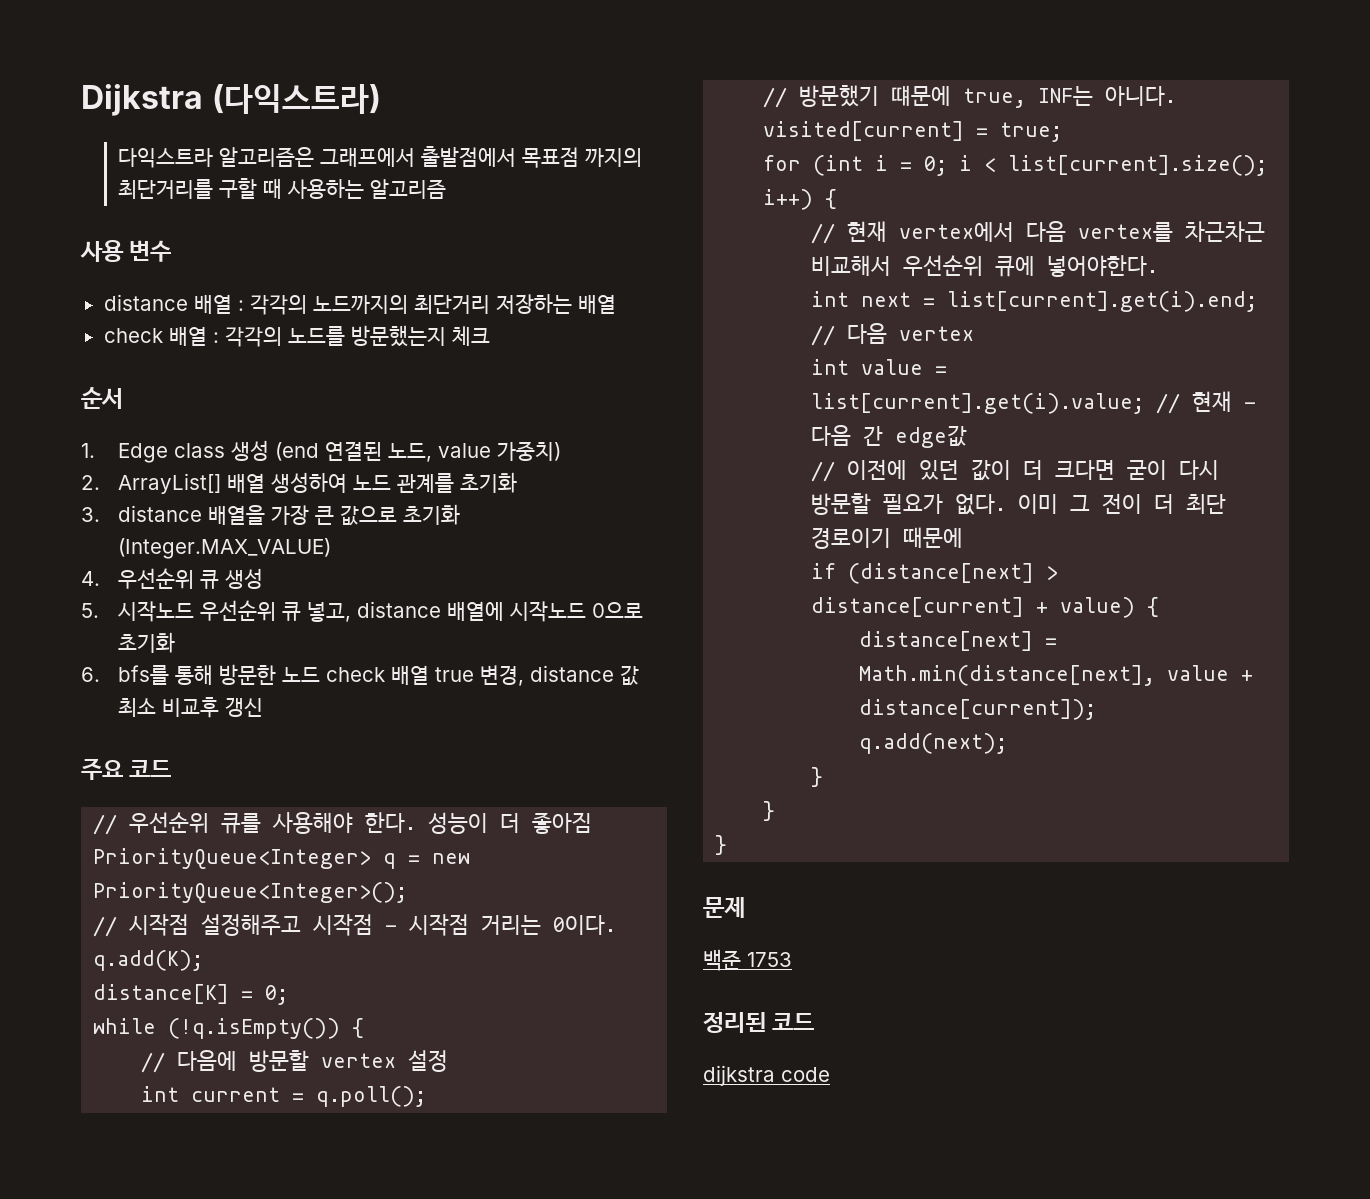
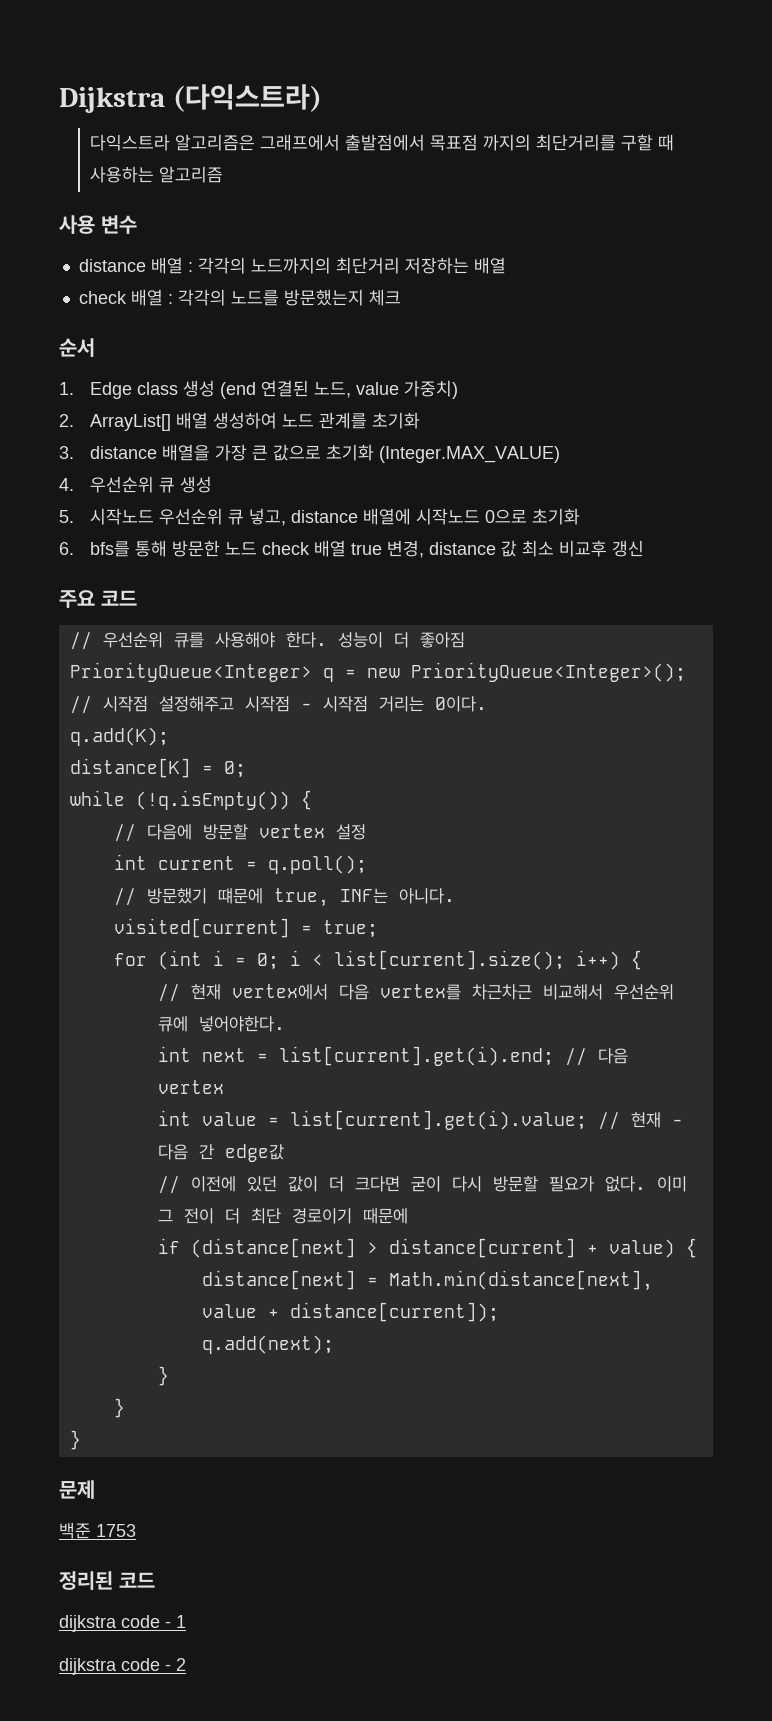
- dijkstra code
+ dijkstra code - 1
+ dijkstra code - 2

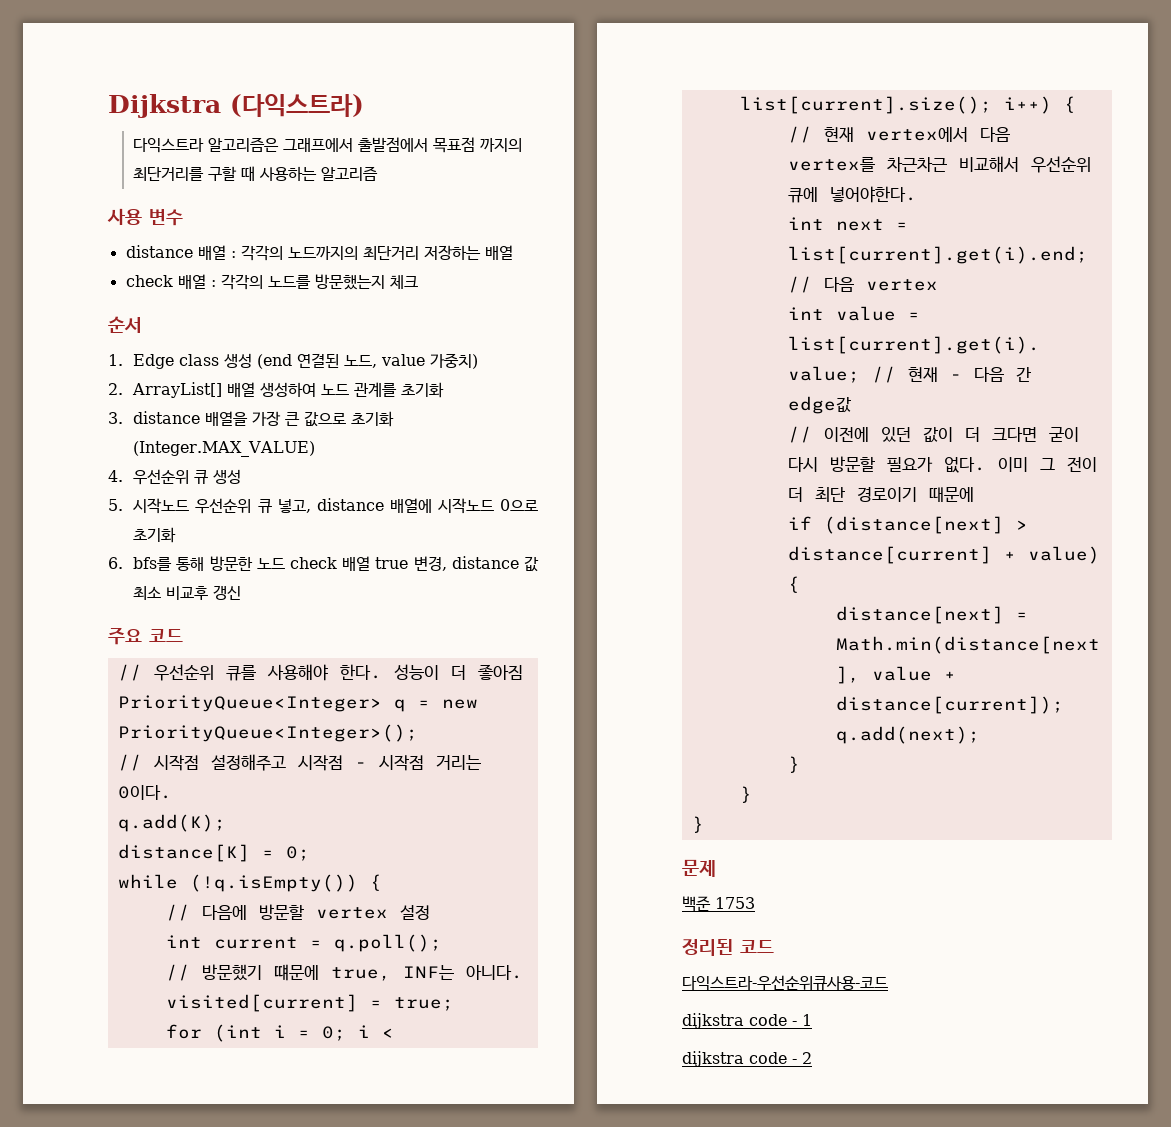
+ 다익스트라-우선순위큐사용-코드

